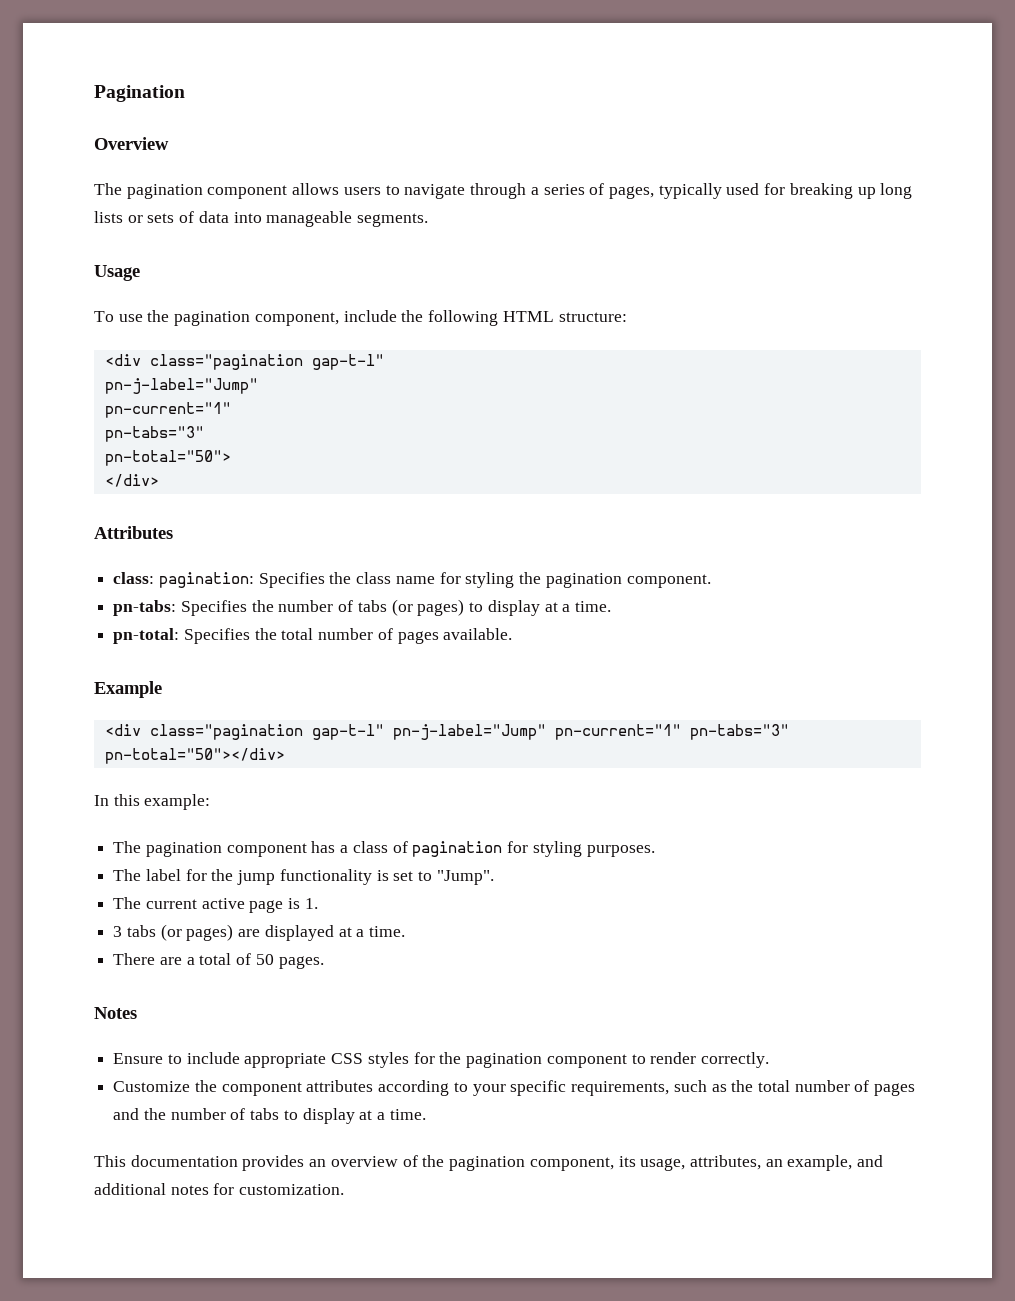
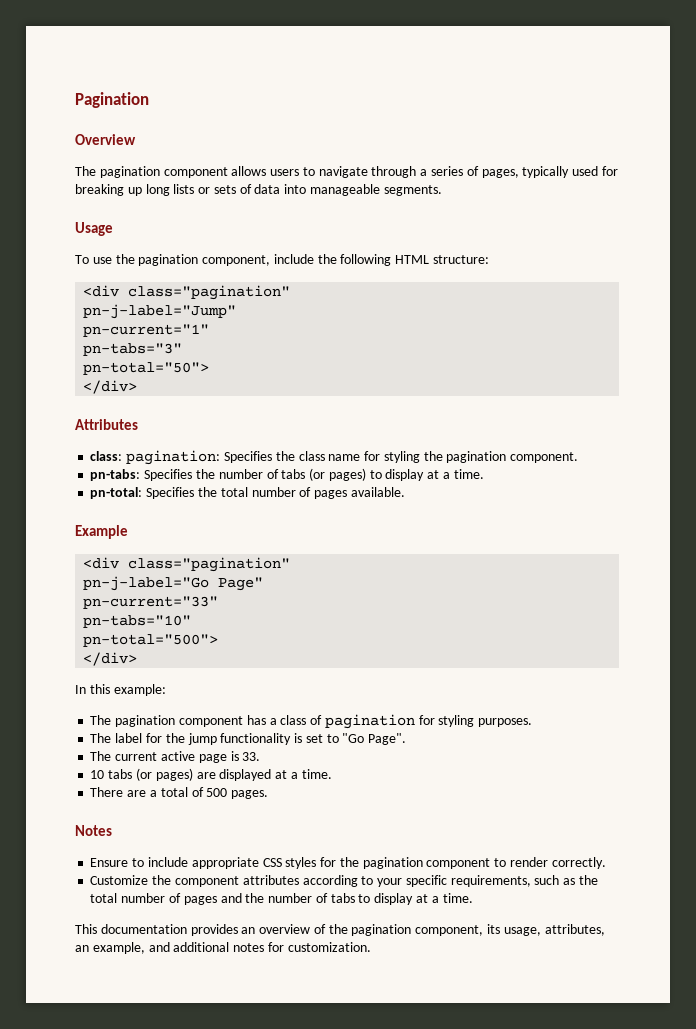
  To use the pagination component, include the following HTML structure:
- <div class="pagination gap-t-l"
+ <div class="pagination"
  Example
- <div class="pagination gap-t-l" pn-j-label="Jump" pn-current="1" pn-tabs="3" pn-total="50"></div>
+ <div class="pagination"
+ pn-j-label="Go Page"
+ pn-current="33"
+ pn-tabs="10"
+ pn-total="500">
+ </div>
- The label for the jump functionality is set to "Jump".
+ The label for the jump functionality is set to "Go Page".
- The current active page is 1.
- 3 tabs (or pages) are displayed at a time.
+ The current active page is 33.
+ 10 tabs (or pages) are displayed at a time.
- There are a total of 50 pages.
+ There are a total of 500 pages.

